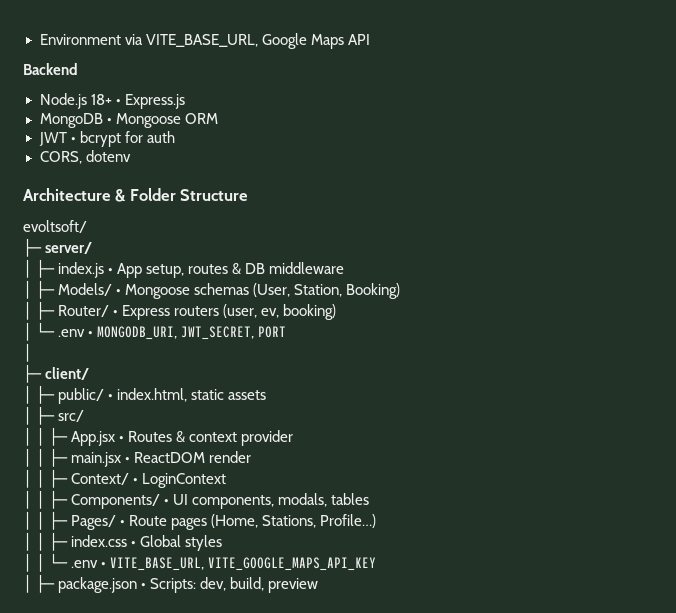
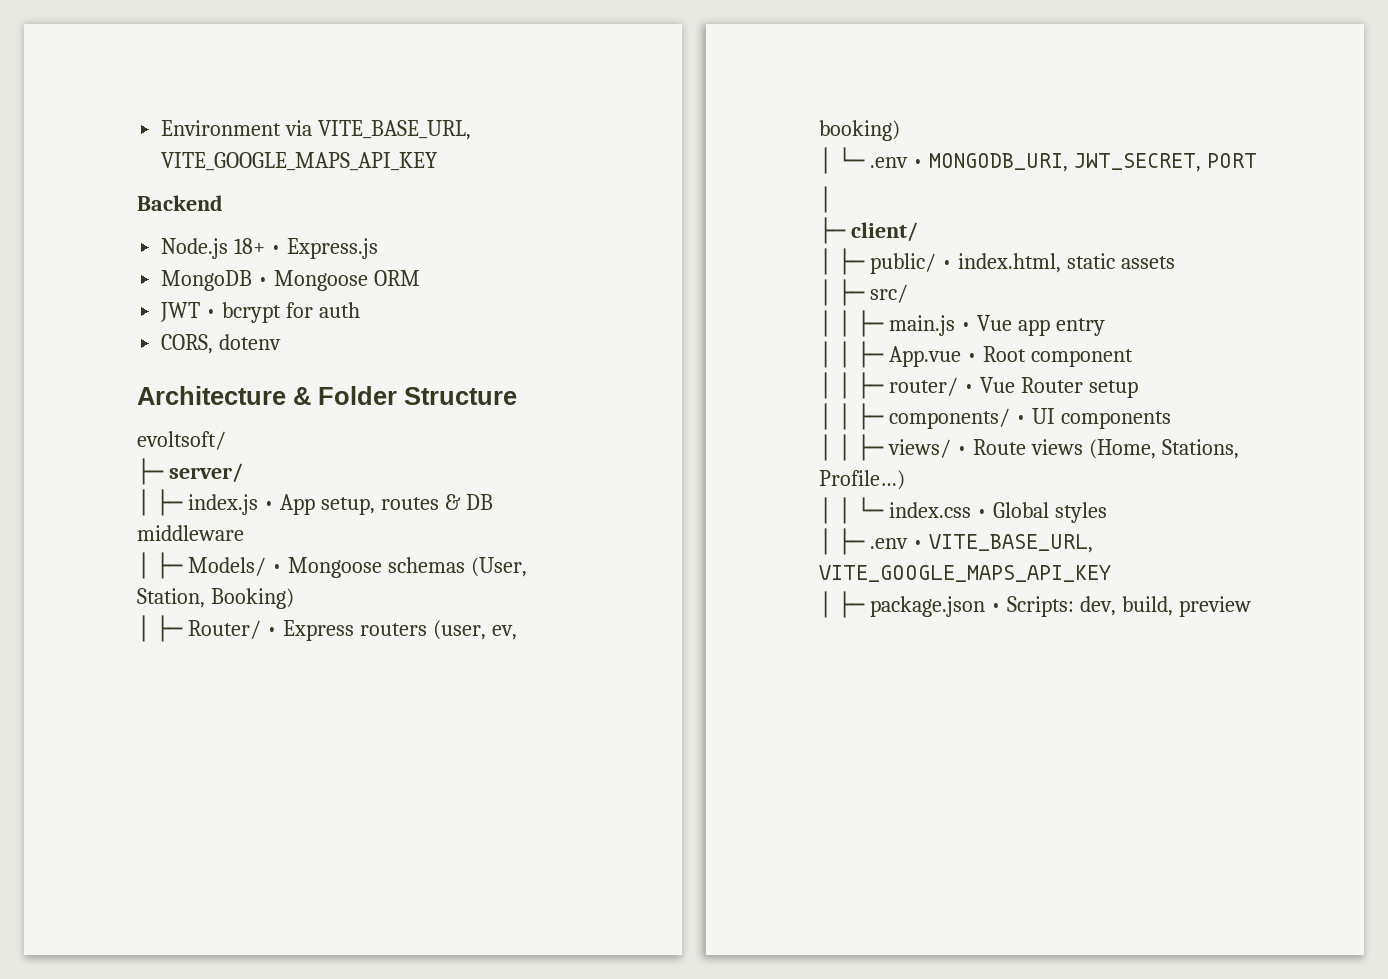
- Environment via VITE_BASE_URL, Google Maps API
+ Environment via VITE_BASE_URL, VITE_GOOGLE_MAPS_API_KEY
- │ │ ├─ App.jsx • Routes & context provider
- │ │ ├─ main.jsx • ReactDOM render
- │ │ ├─ Context/ • LoginContext
- │ │ ├─ Components/ • UI components, modals, tables
- │ │ ├─ Pages/ • Route pages (Home, Stations, Profile…)
+ │ │ ├─ main.js • Vue app entry
+ │ │ ├─ App.vue • Root component
+ │ │ ├─ router/ • Vue Router setup
+ │ │ ├─ components/ • UI components
+ │ │ ├─ views/ • Route views (Home, Stations, Profile…)
- │ │ ├─ index.css • Global styles
+ │ │ └─ index.css • Global styles
- │ │ └─ .env • VITE_BASE_URL, VITE_GOOGLE_MAPS_API_KEY
+ │ ├─ .env • VITE_BASE_URL, VITE_GOOGLE_MAPS_API_KEY

